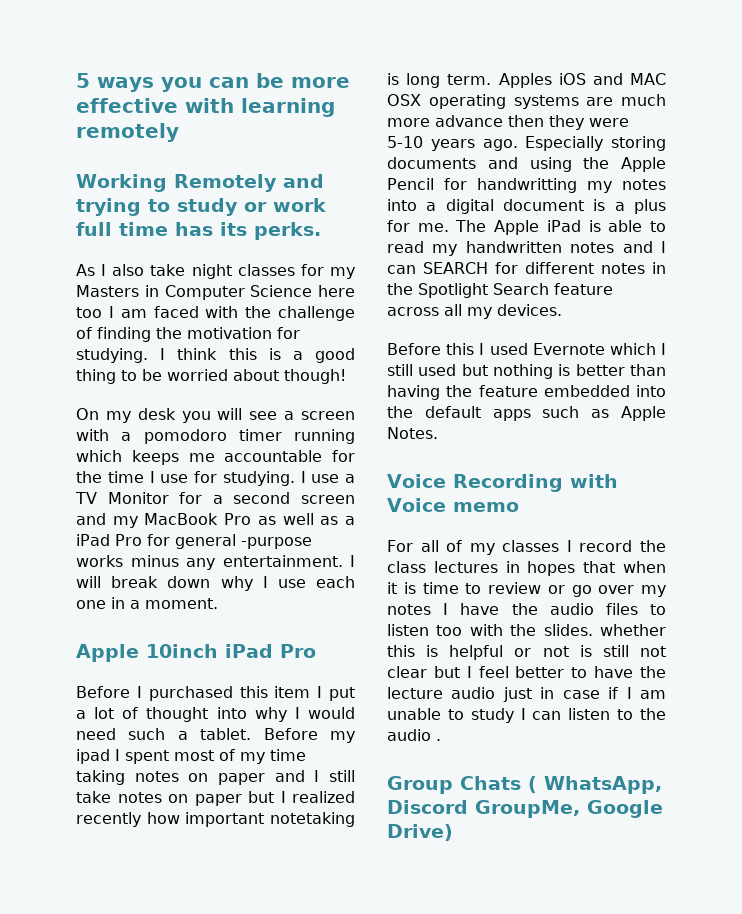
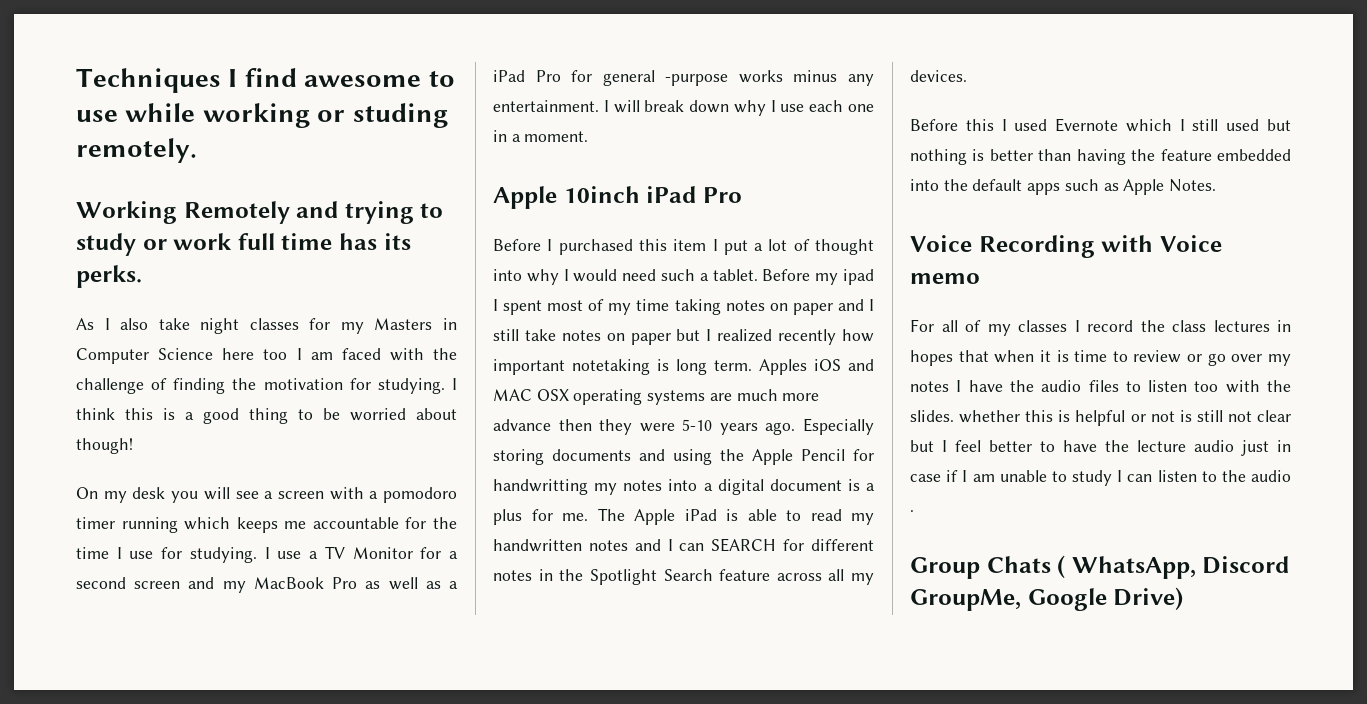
- 5 ways you can be more effective with learning remotely
+ Techniques I find awesome to use while working or studing remotely.

